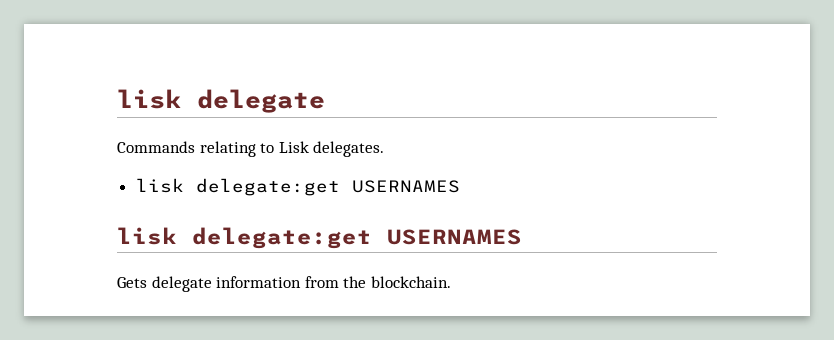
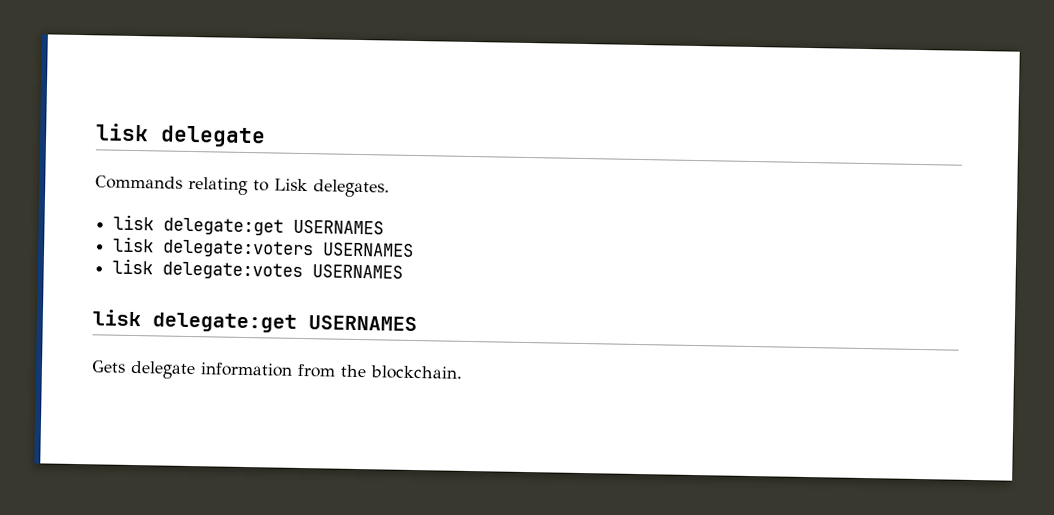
+ lisk delegate:voters USERNAMES
+ lisk delegate:votes USERNAMES

